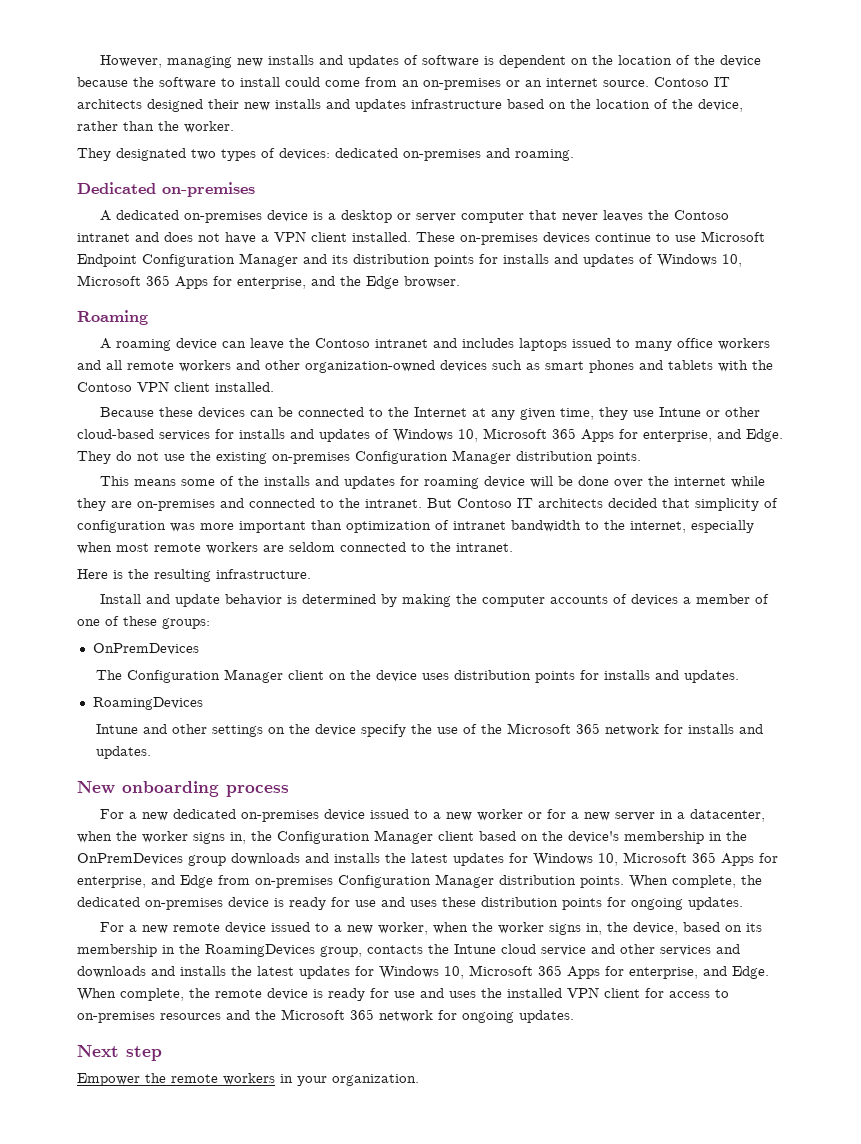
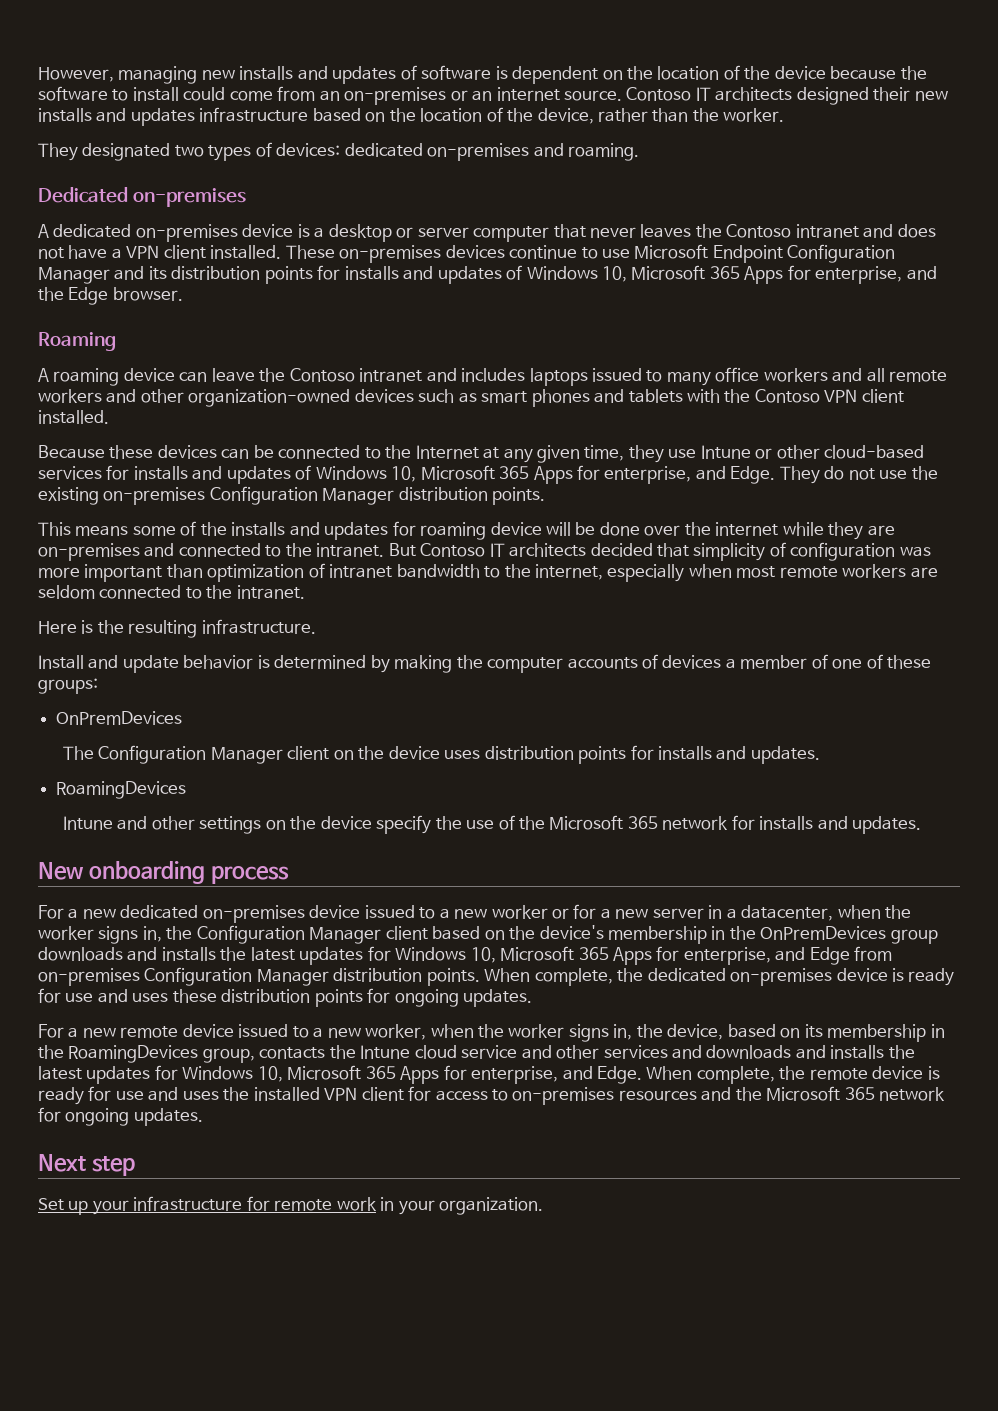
- Empower the remote workers in your organization.
+ Set up your infrastructure for remote work in your organization.

